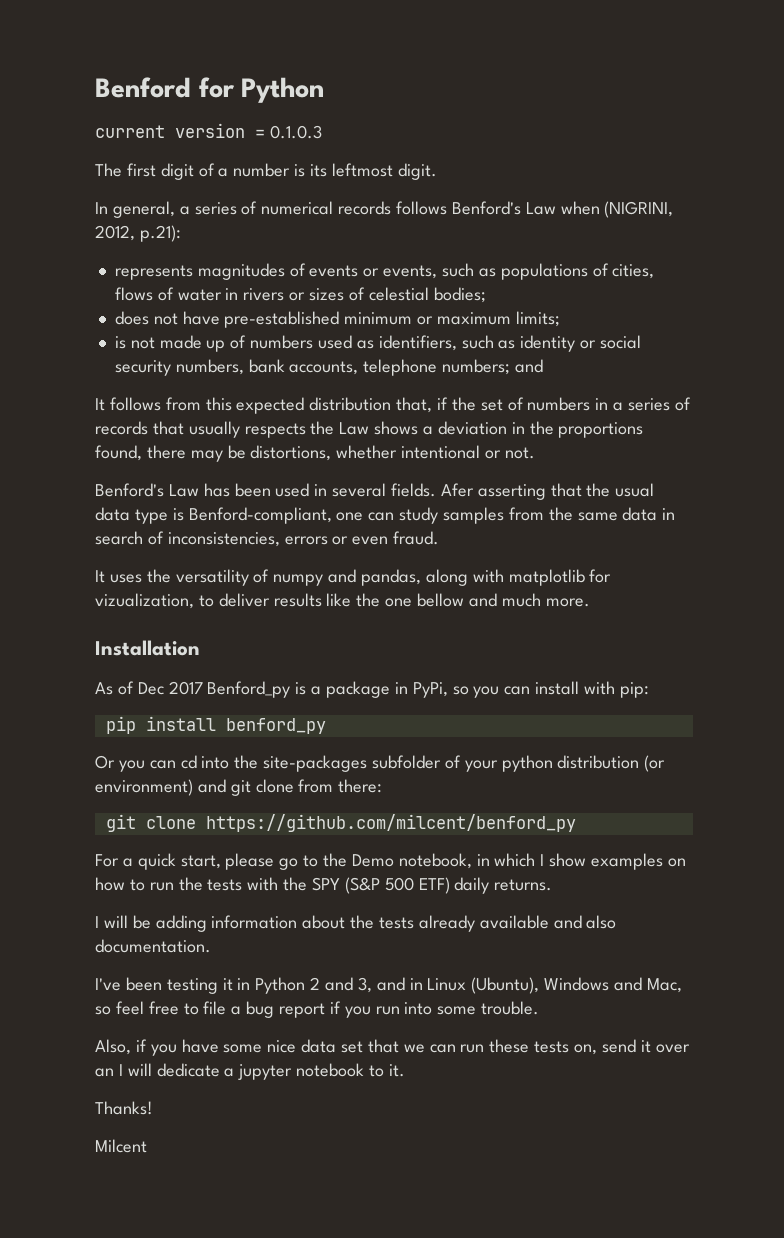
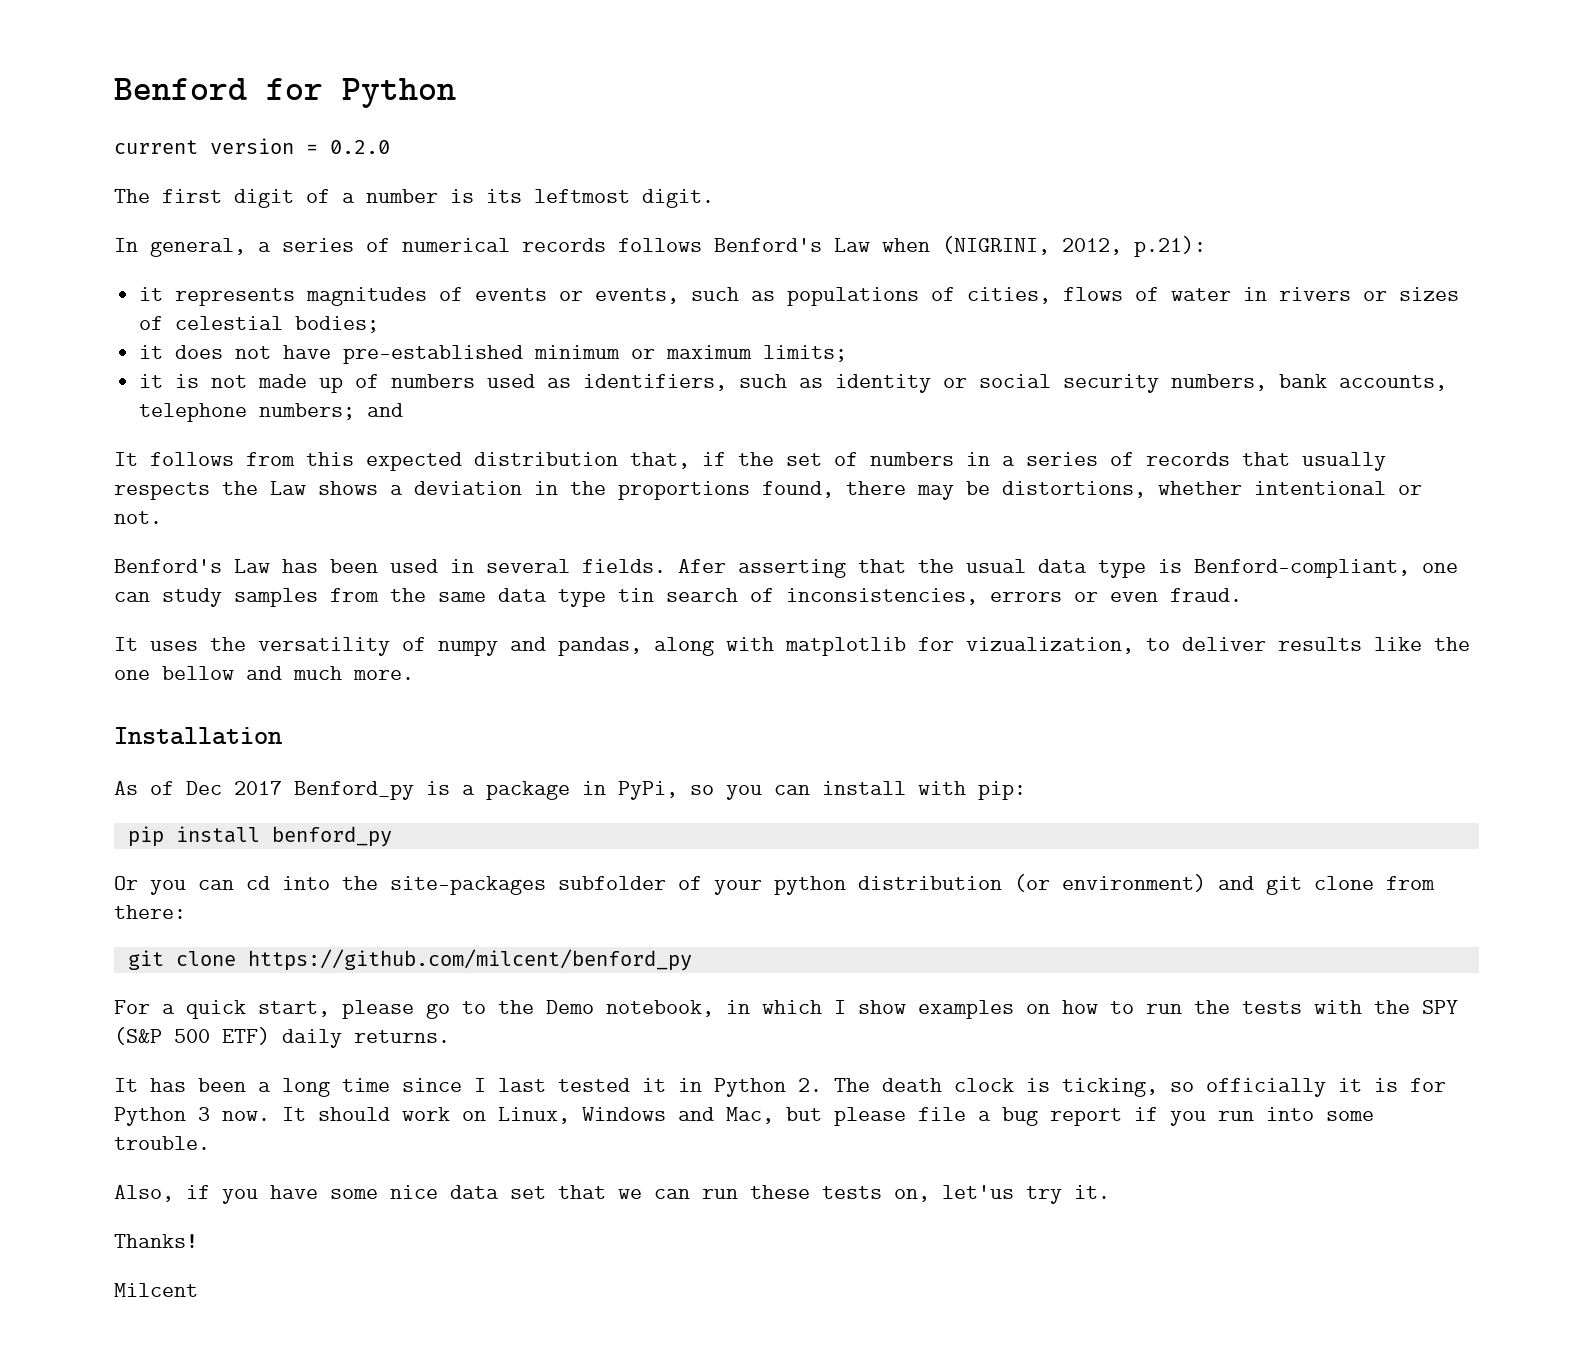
- current version = 0.1.0.3
+ current version = 0.2.0
- represents magnitudes of events or events, such as populations of cities, flows of water in rivers or sizes of celestial bodies;
+ it represents magnitudes of events or events, such as populations of cities, flows of water in rivers or sizes of celestial bodies;
- does not have pre-established minimum or maximum limits;
+ it does not have pre-established minimum or maximum limits;
- is not made up of numbers used as identifiers, such as identity or social security numbers, bank accounts, telephone numbers; and
+ it is not made up of numbers used as identifiers, such as identity or social security numbers, bank accounts, telephone numbers; and
- Afer asserting that the usual data type is Benford-compliant, one can study samples from the same data in search of inconsistencies, errors or even fraud.
+ Afer asserting that the usual data type is Benford-compliant, one can study samples from the same data type tin search of inconsistencies, errors or even fraud.
- I will be adding information about the tests already available and also documentation.
- I've been testing it in Python 2 and 3, and in Linux (Ubuntu), Windows and Mac, so feel free to file a bug report if you run into some trouble.
+ It has been a long time since I last tested it in Python 2. The death clock is ticking, so officially it is for Python 3 now. It should work on Linux, Windows and Mac, but please file a bug report if you run into some trouble.
- Also, if you have some nice data set that we can run these tests on, send it over an I will dedicate a jupyter notebook to it.
+ Also, if you have some nice data set that we can run these tests on, let'us try it.

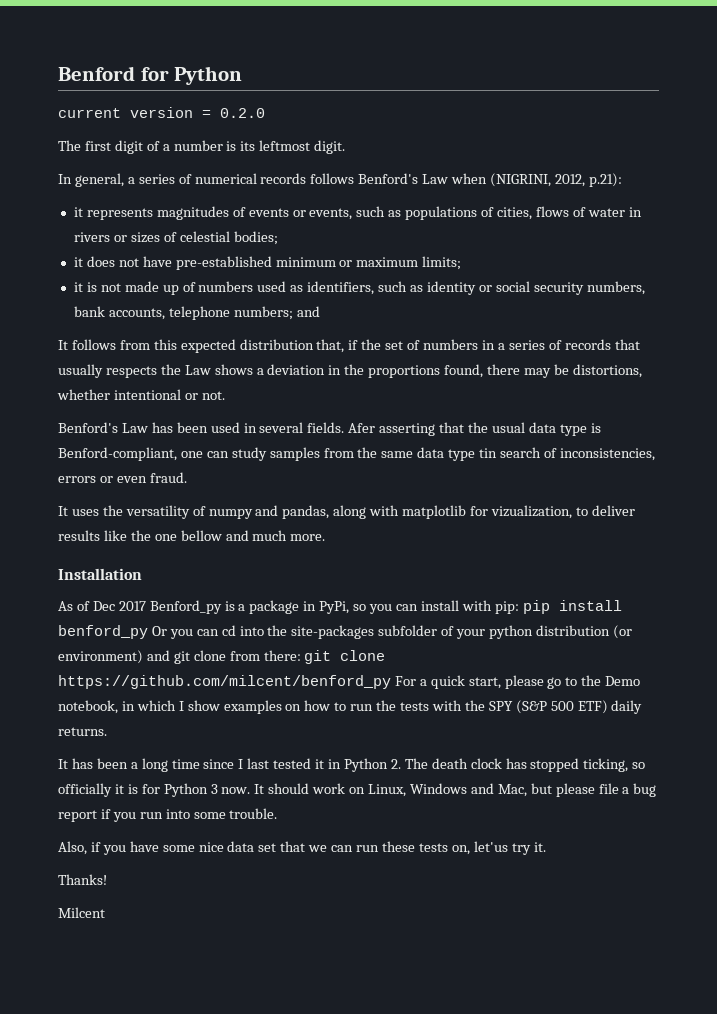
- As of Dec 2017 Benford_py is a package in PyPi, so you can install with pip:
- pip install benford_py
- Or you can cd into the site-packages subfolder of your python distribution (or environment) and git clone from there:
- git clone https://github.com/milcent/benford_py
- For a quick start, please go to the Demo notebook, in which I show examples on how to run the tests with the SPY (S&P 500 ETF) daily returns.
+ As of Dec 2017 Benford_py is a package in PyPi, so you can install with pip: pip install benford_py Or you can cd into the site-packages subfolder of your python distribution (or environment) and git clone from there: git clone https://github.com/milcent/benford_py For a quick start, please go to the Demo notebook, in which I show examples on how to run the tests with the SPY (S&P 500 ETF) daily returns.
- It has been a long time since I last tested it in Python 2. The death clock is ticking, so officially it is for Python 3 now.
+ It has been a long time since I last tested it in Python 2. The death clock has stopped ticking, so officially it is for Python 3 now.

